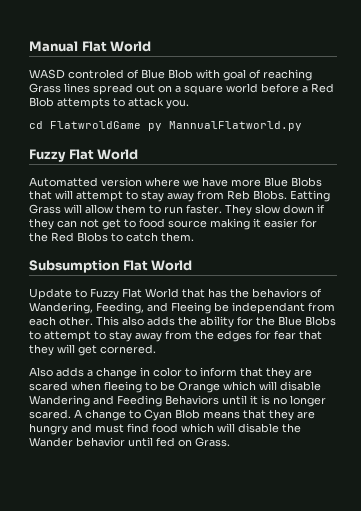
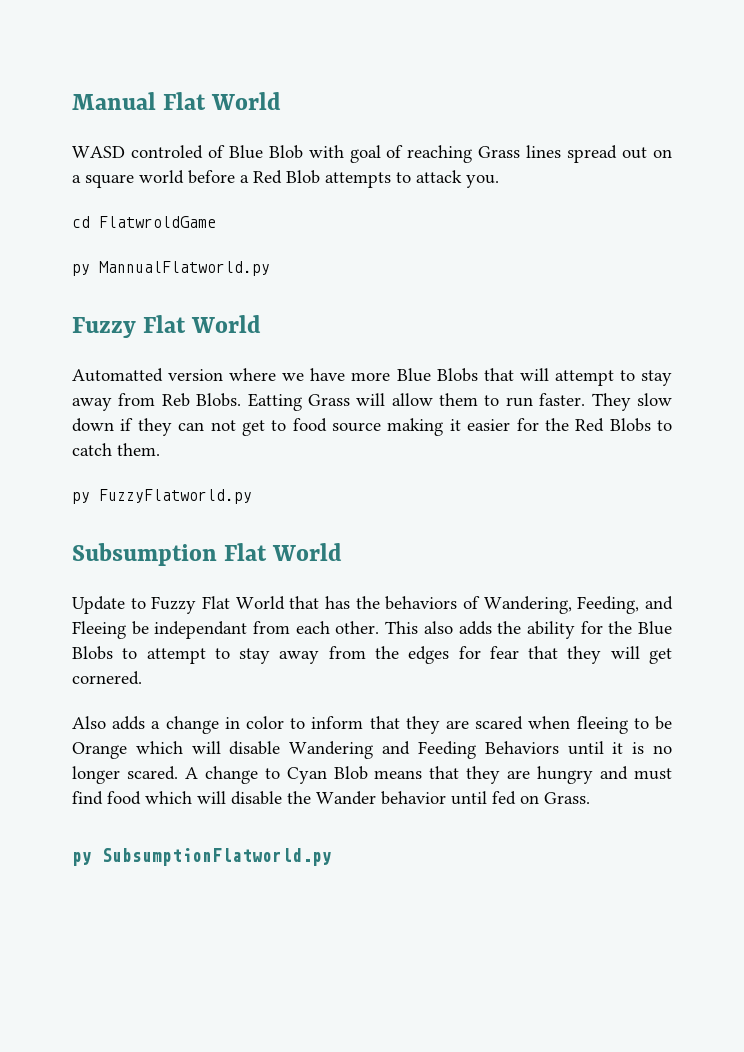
- cd FlatwroldGame py MannualFlatworld.py
+ cd FlatwroldGame
+ py MannualFlatworld.py
+ py FuzzyFlatworld.py
+ py SubsumptionFlatworld.py

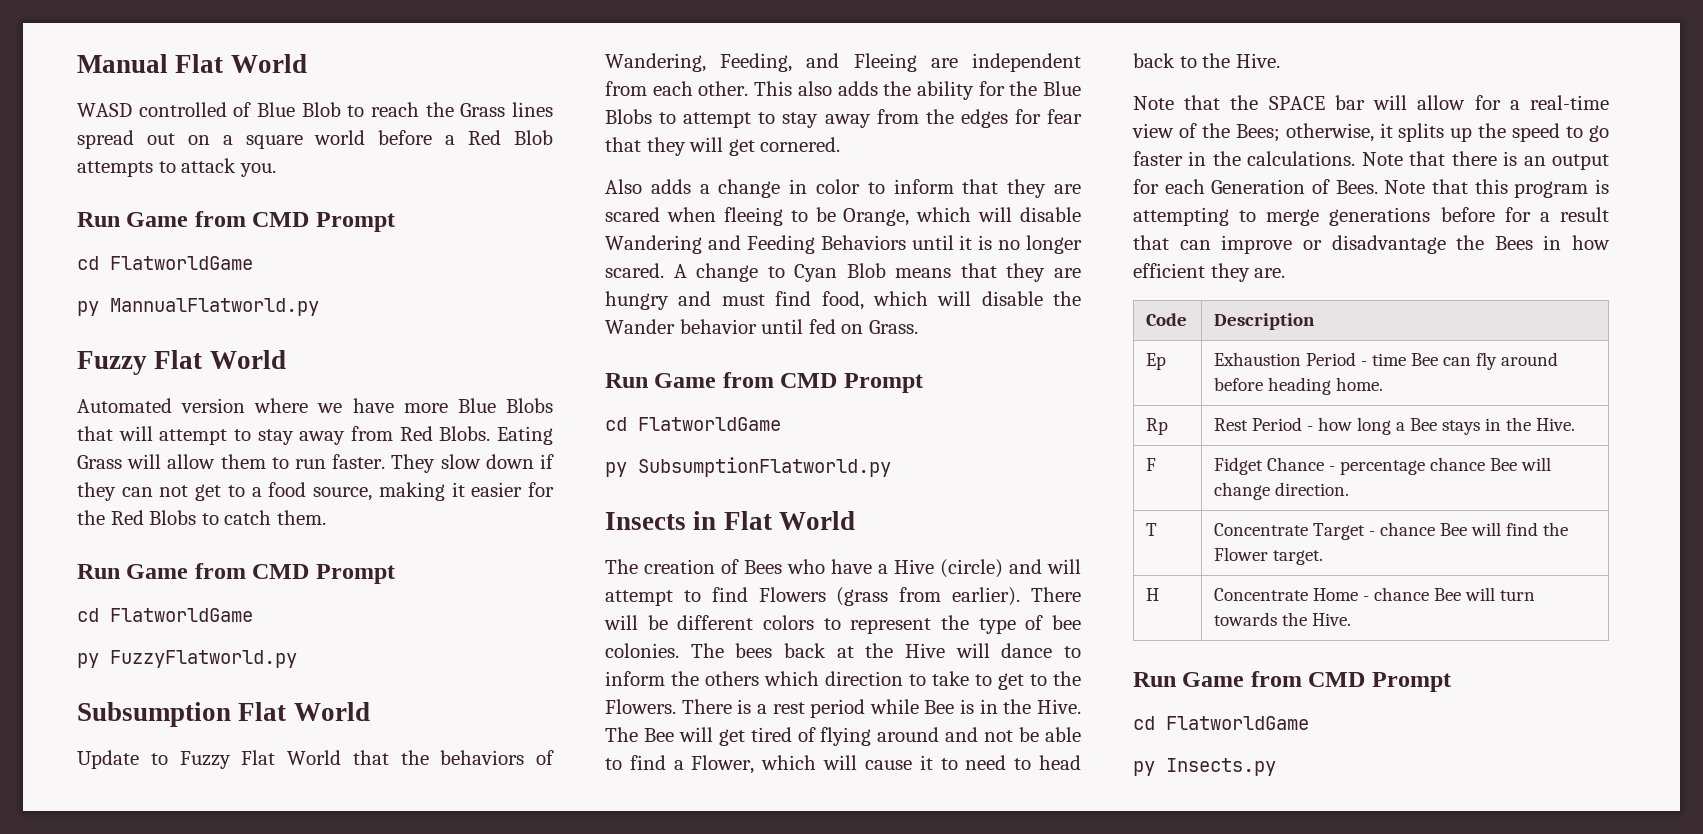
- WASD controled of Blue Blob with goal of reaching Grass lines spread out on a square world before a Red Blob attempts to attack you.
- cd FlatwroldGame
+ WASD controlled of Blue Blob to reach the Grass lines spread out on a square world before a Red Blob attempts to attack you.
+ Run Game from CMD Prompt
+ cd FlatworldGame
- Automatted version where we have more Blue Blobs that will attempt to stay away from Reb Blobs. Eatting Grass will allow them to run faster.
+ Automated version where we have more Blue Blobs that will attempt to stay away from Red Blobs. Eating Grass will allow them to run faster.
- They slow down if they can not get to food source making it easier for the Red Blobs to catch them.
+ They slow down if they can not get to a food source, making it easier for the Red Blobs to catch them.
+ Run Game from CMD Prompt
+ cd FlatworldGame
- Update to Fuzzy Flat World that has the behaviors of Wandering, Feeding, and Fleeing be independant from each other.
+ Update to Fuzzy Flat World that the behaviors of Wandering, Feeding, and Fleeing are independent from each other.
- Also adds a change in color to inform that they are scared when fleeing to be Orange which will disable Wandering and Feeding Behaviors until it is no longer scared.
+ Also adds a change in color to inform that they are scared when fleeing to be Orange, which will disable Wandering and Feeding Behaviors until it is no longer scared.
- A change to Cyan Blob means that they are hungry and must find food which will disable the Wander behavior until fed on Grass.
+ A change to Cyan Blob means that they are hungry and must find food, which will disable the Wander behavior until fed on Grass.
+ Run Game from CMD Prompt
+ cd FlatworldGame
  py SubsumptionFlatworld.py
+ Insects in Flat World
+ The creation of Bees who have a Hive (circle) and will attempt to find Flowers (grass from earlier). There will be different colors to represent the type of bee colonies. The bees back at the Hive will dance to inform the others which direction to take to get to the Flowers. There is a rest period while Bee is in the Hive. The Bee will get tired of flying around and not be able to find a Flower, which will cause it to need to head back to the Hive.
+ Note that the SPACE bar will allow for a real-time view of the Bees; otherwise, it splits up the speed to go faster in the calculations. Note that there is an output for each Generation of Bees. Note that this program is attempting to merge generations before for a result that can improve or disadvantage the Bees in how efficient they are.
+ Code | Description
+ Ep | Exhaustion Period - time Bee can fly around before heading home.
+ Rp | Rest Period - how long a Bee stays in the Hive.
+ F | Fidget Chance - percentage chance Bee will change direction.
+ T | Concentrate Target - chance Bee will find the Flower target.
+ H | Concentrate Home - chance Bee will turn towards the Hive.
+ Run Game from CMD Prompt
+ cd FlatworldGame
+ py Insects.py

